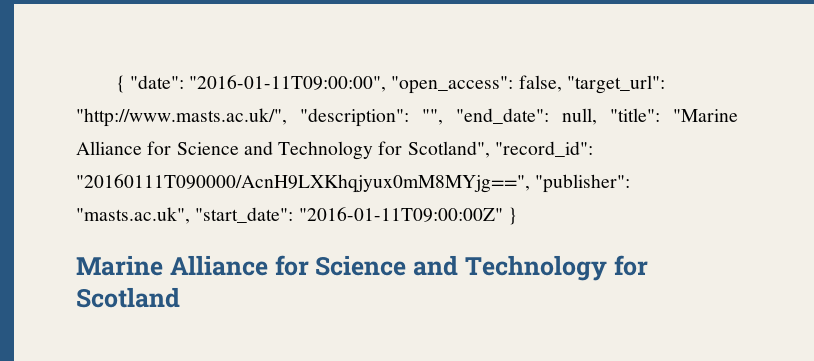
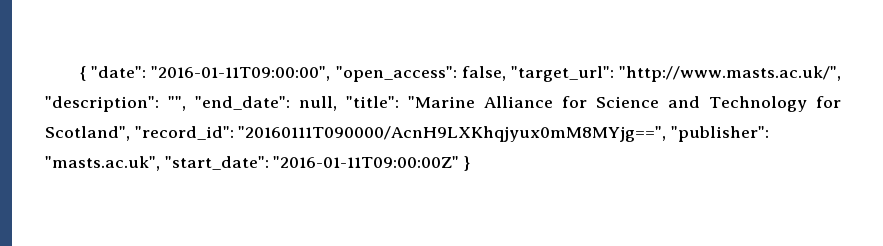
- Marine Alliance for Science and Technology for Scotland

